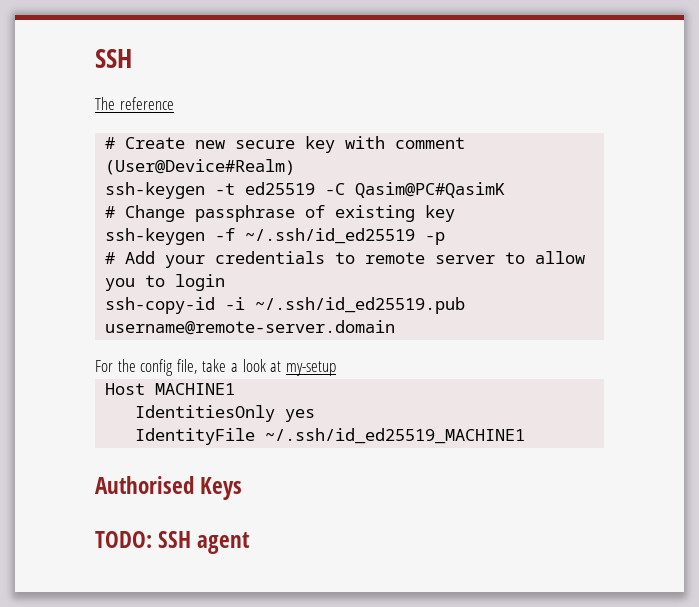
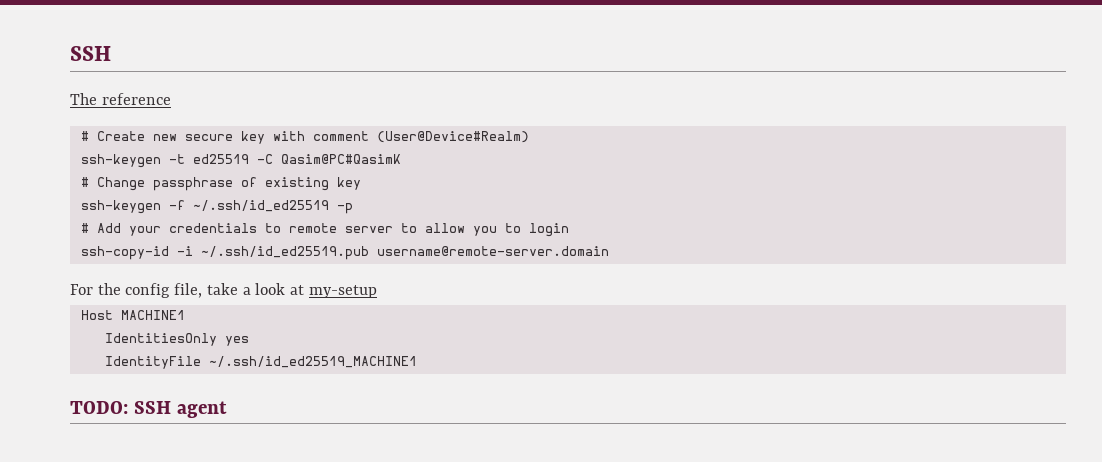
- Authorised Keys

